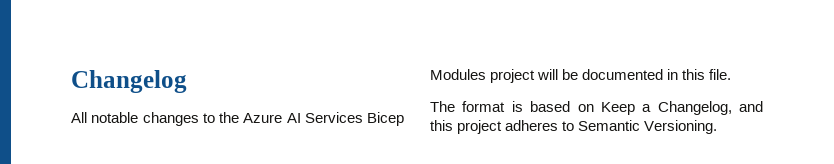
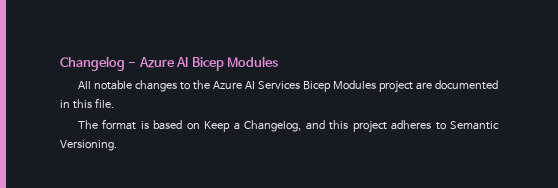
- Changelog
+ Changelog - Azure AI Bicep Modules
- All notable changes to the Azure AI Services Bicep Modules project will be documented in this file.
+ All notable changes to the Azure AI Services Bicep Modules project are documented in this file.

